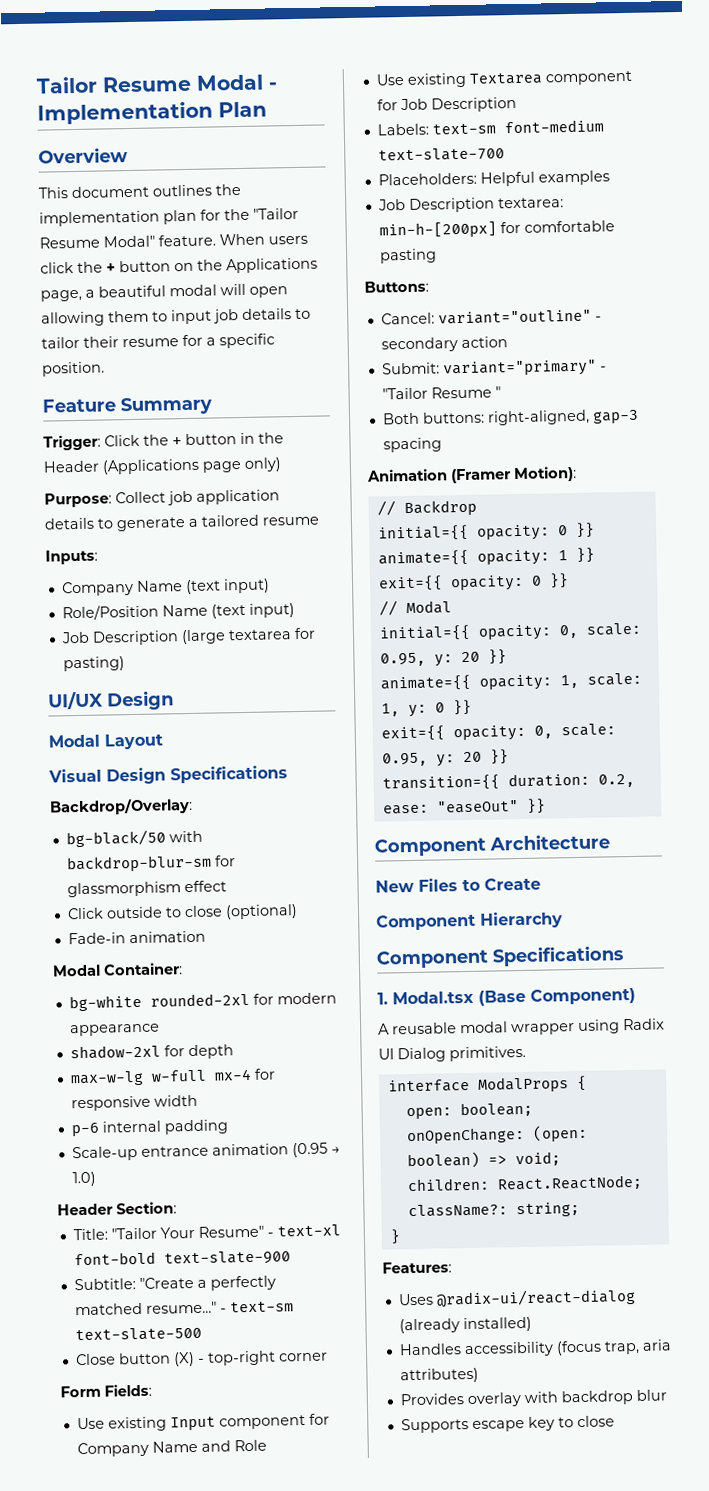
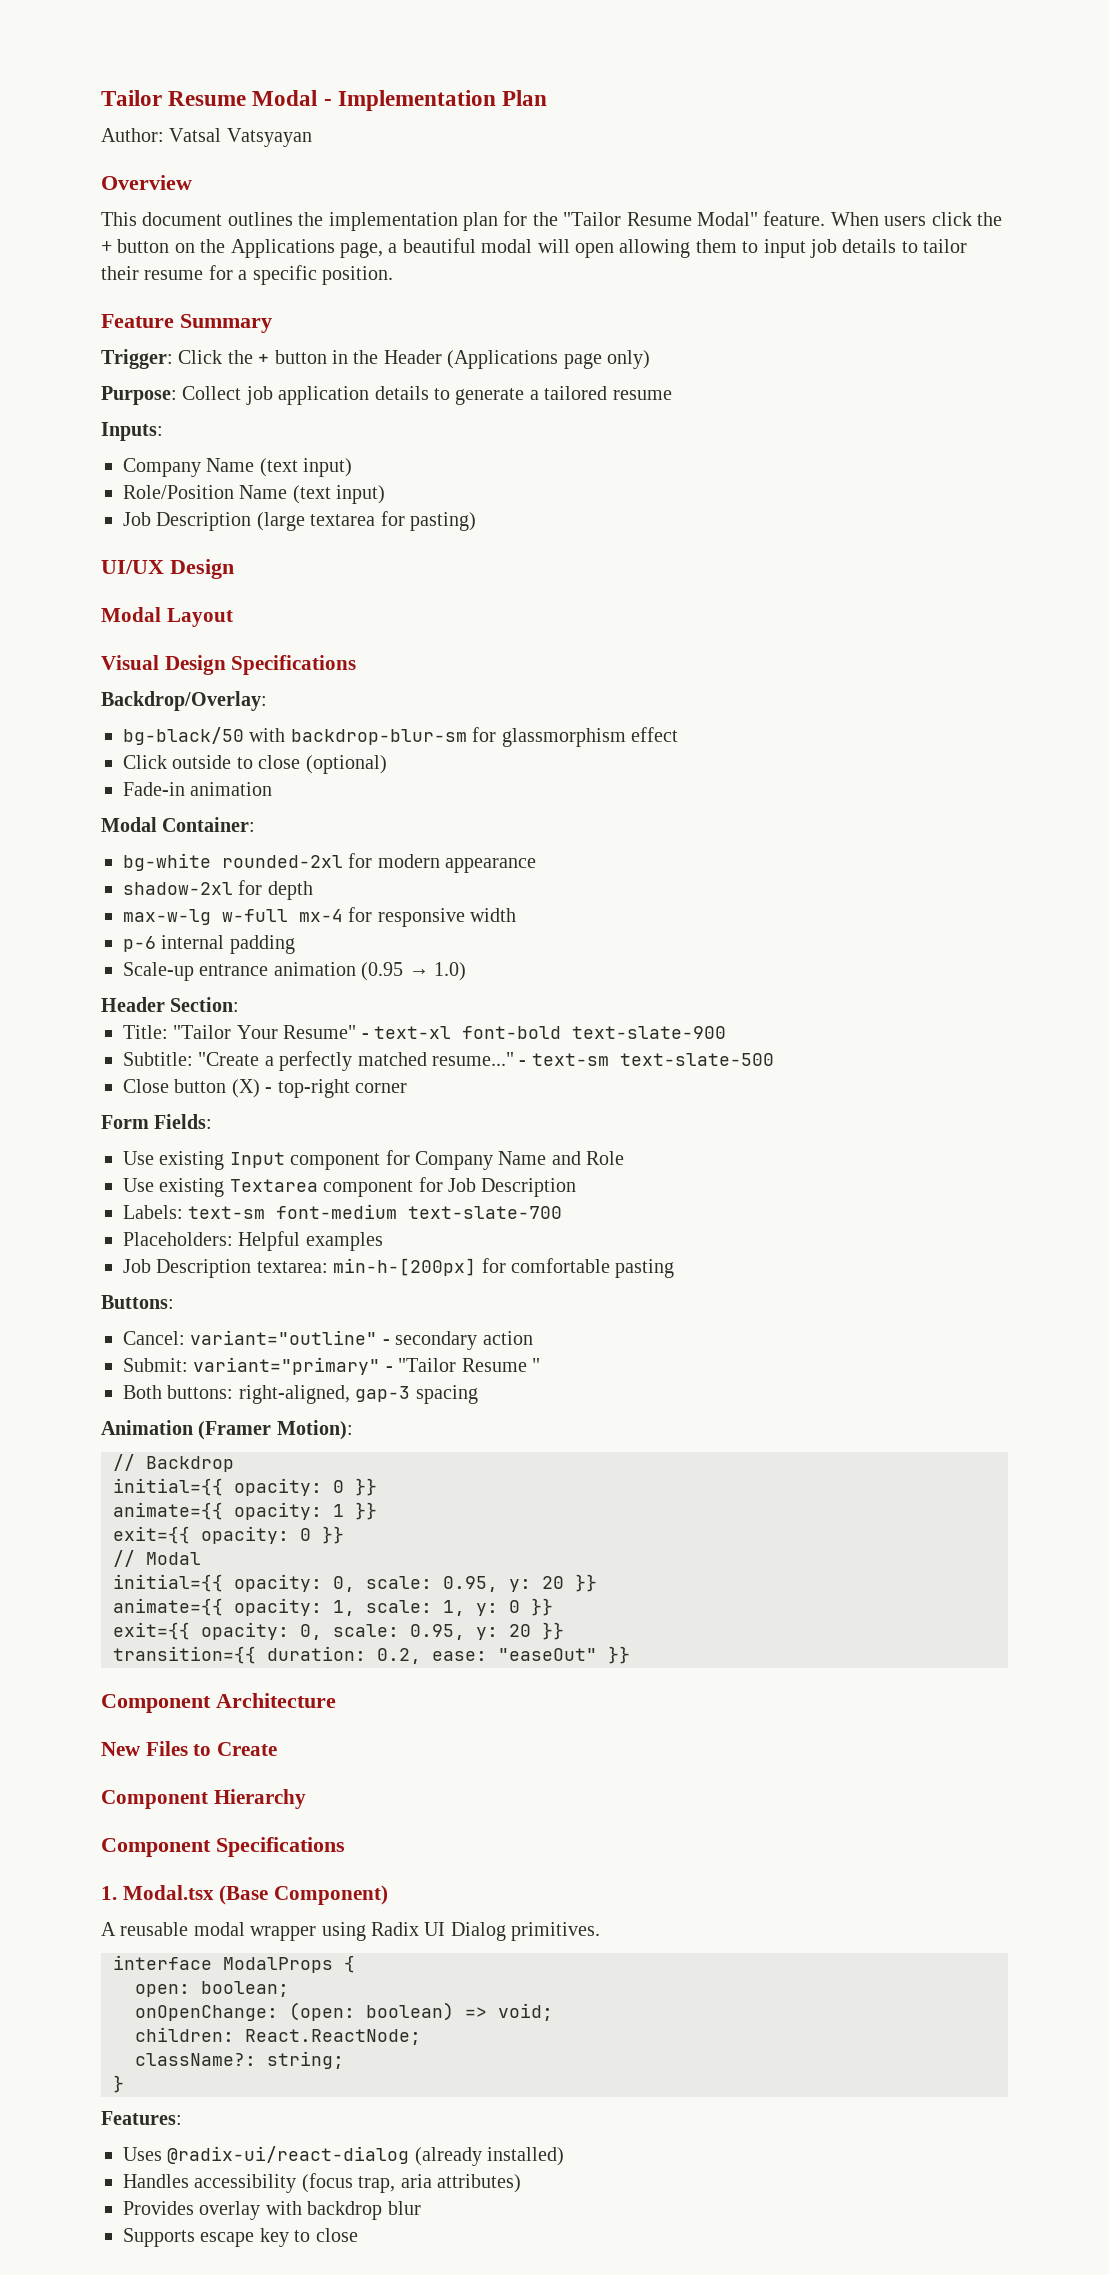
+ Author: Vatsal Vatsyayan

